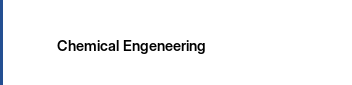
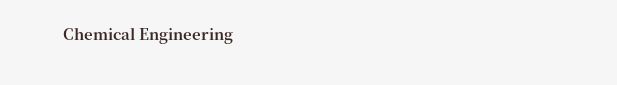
- Chemical Engeneering
+ Chemical Engineering

